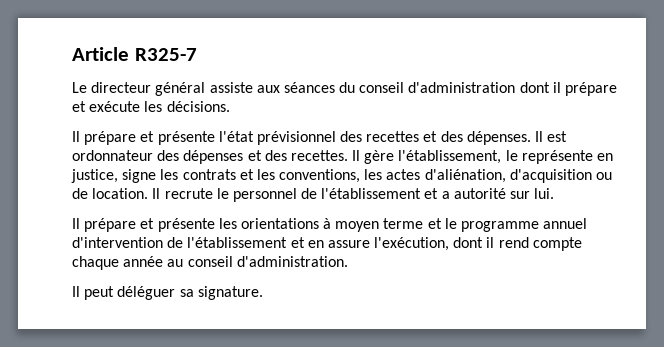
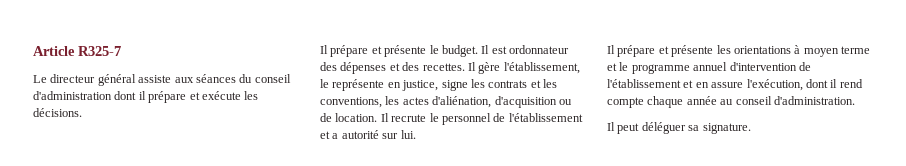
- Il prépare et présente l'état prévisionnel des recettes et des dépenses.
+ Il prépare et présente le budget.

